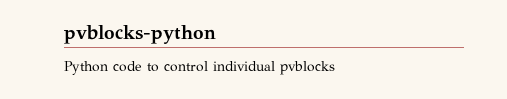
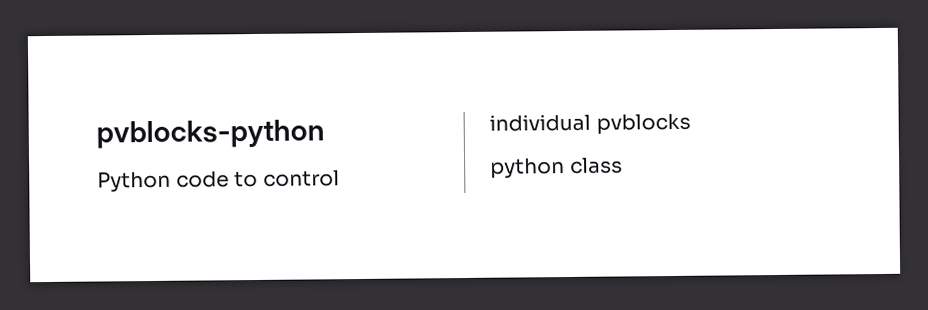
+ python class

